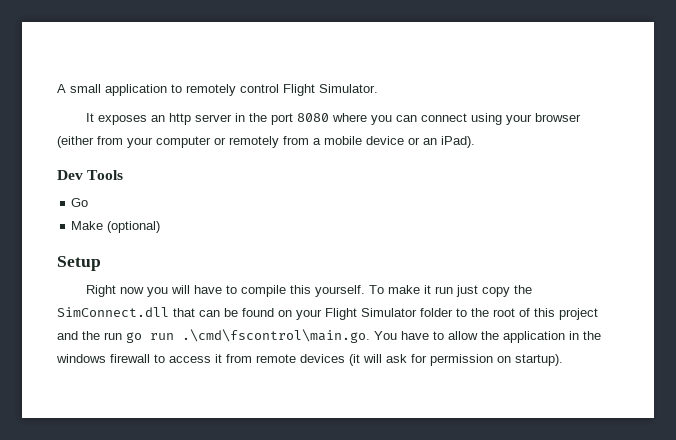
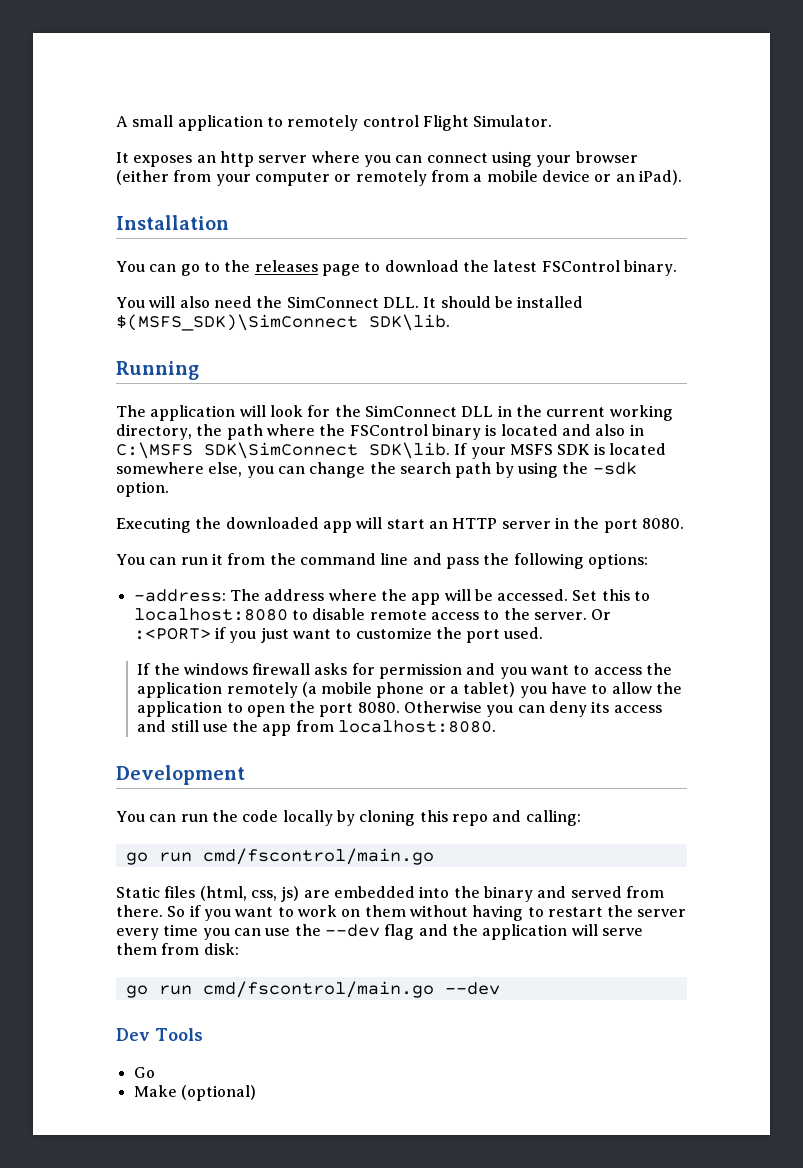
- It exposes an http server in the port 8080 where you can connect using your browser (either from your computer or remotely from a mobile device or an iPad).
+ It exposes an http server where you can connect using your browser (either from your computer or remotely from a mobile device or an iPad).
+ Installation
+ You can go to the releases page to download the latest FSControl binary.
+ You will also need the SimConnect DLL. It should be installed $(MSFS_SDK)\SimConnect SDK\lib.
+ Running
+ The application will look for the SimConnect DLL in the current working directory, the path where the FSControl binary is located and also in C:\MSFS SDK\SimConnect SDK\lib. If your MSFS SDK is located somewhere else, you can change the search path by using the -sdk option.
+ Executing the downloaded app will start an HTTP server in the port 8080.
+ You can run it from the command line and pass the following options:
+ -address: The address where the app will be accessed. Set this to localhost:8080 to disable remote access to the server. Or :<PORT> if you just want to customize the port used.
+ If the windows firewall asks for permission and you want to access the application remotely (a mobile phone or a tablet) you have to allow the application to open the port 8080. Otherwise you can deny its access and still use the app from localhost:8080.
+ Development
+ You can run the code locally by cloning this repo and calling:
+ go run cmd/fscontrol/main.go
+ Static files (html, css, js) are embedded into the binary and served from there. So if you want to work on them without having to restart the server every time you can use the --dev flag and the application will serve them from disk:
+ go run cmd/fscontrol/main.go --dev
- Setup
- Right now you will have to compile this yourself. To make it run just copy the SimConnect.dll that can be found on your Flight Simulator folder to the root of this project and the run go run .\cmd\fscontrol\main.go. You have to allow the application in the windows firewall to access it from remote devices (it will ask for permission on startup).

